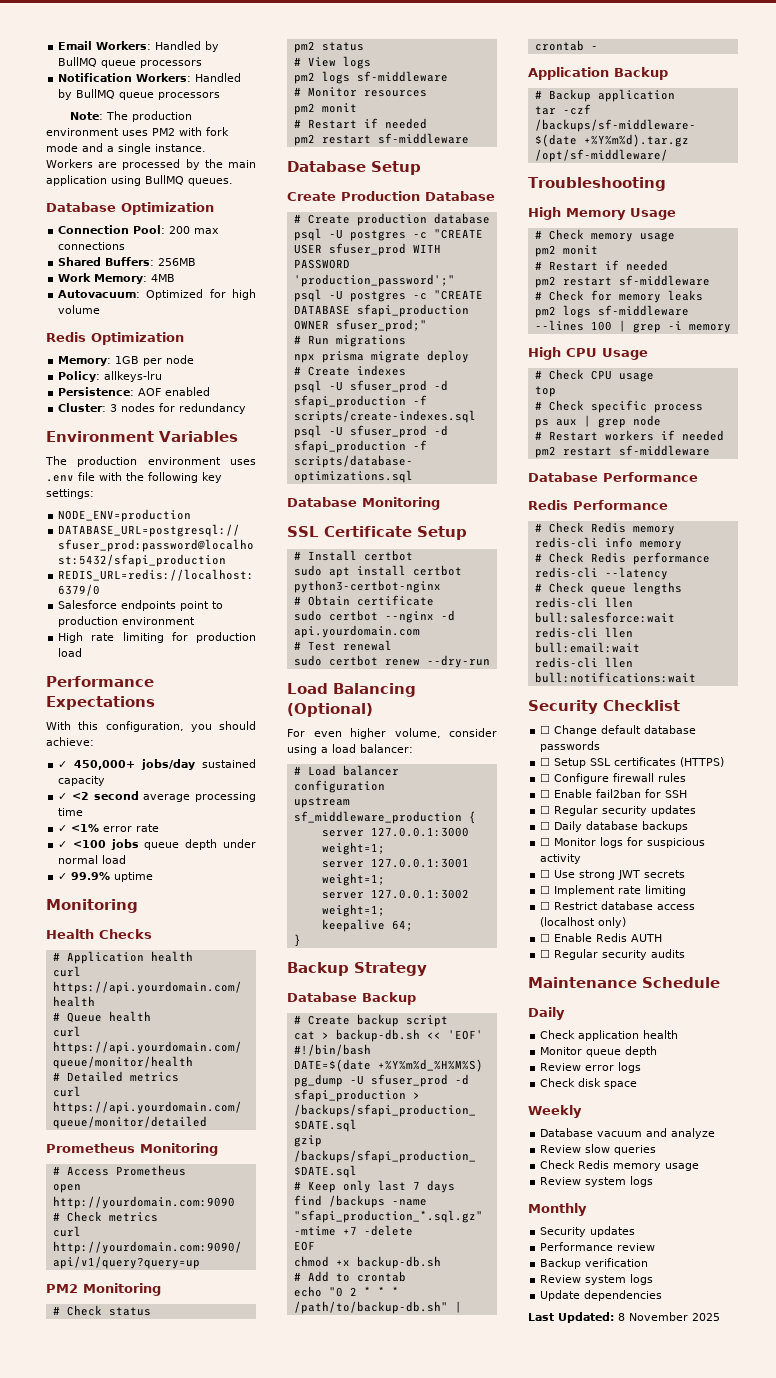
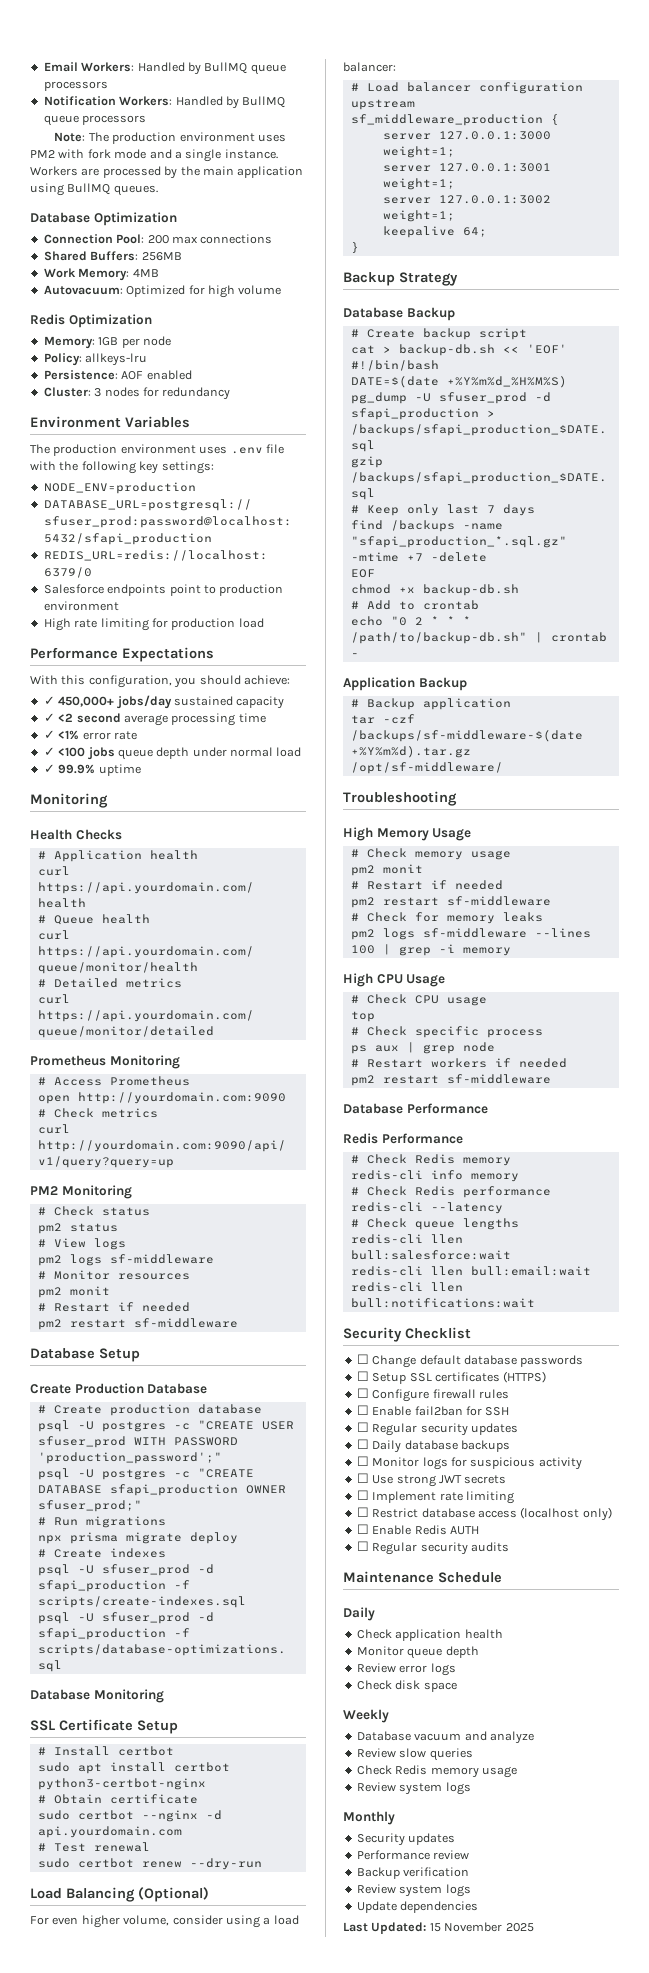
- Last Updated: 8 November 2025
+ Last Updated: 15 November 2025

